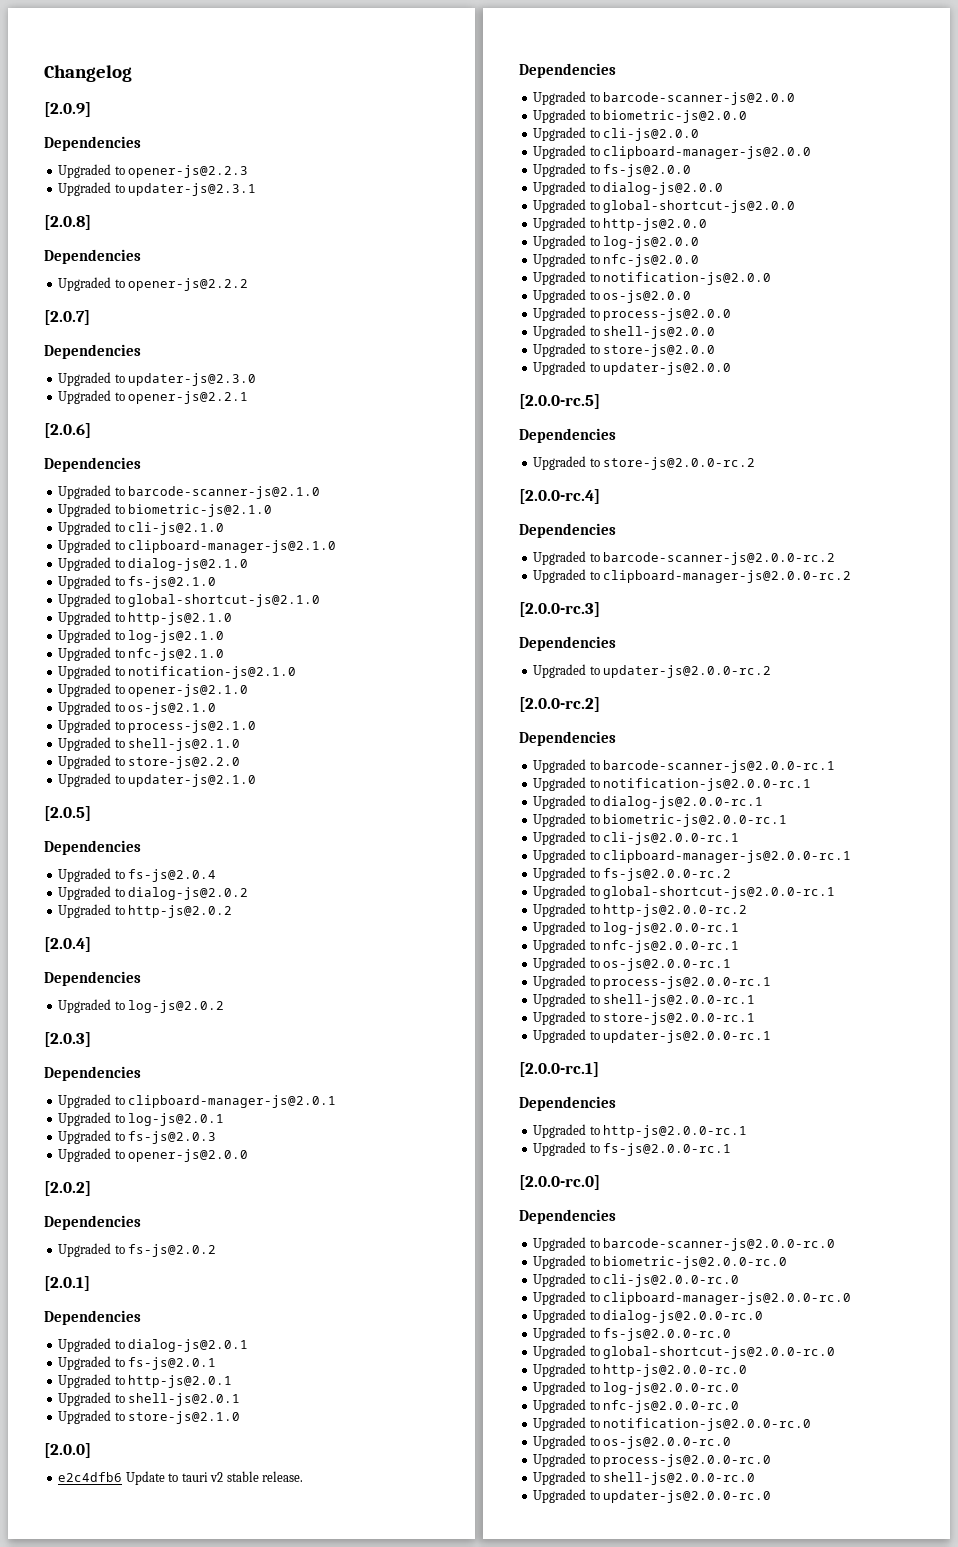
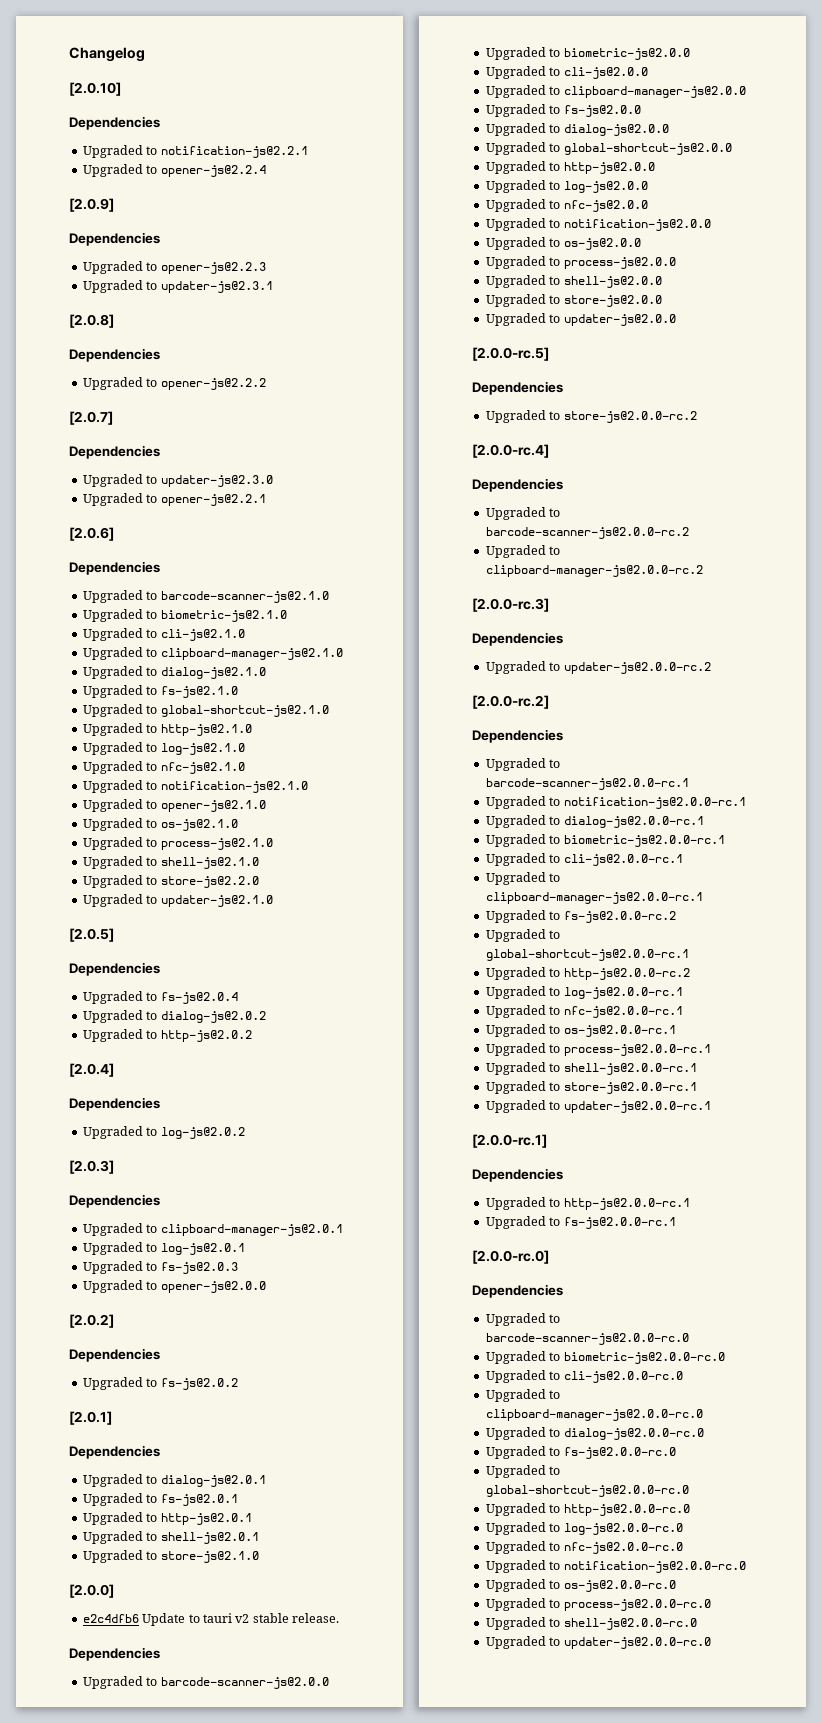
+ [2.0.10]
+ Dependencies
+ Upgraded to notification-js@2.2.1
+ Upgraded to opener-js@2.2.4

